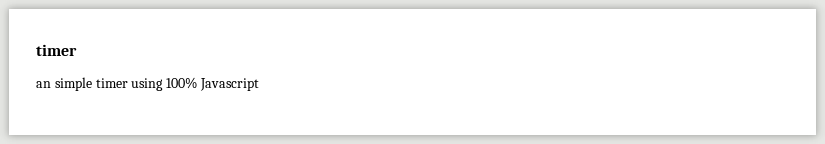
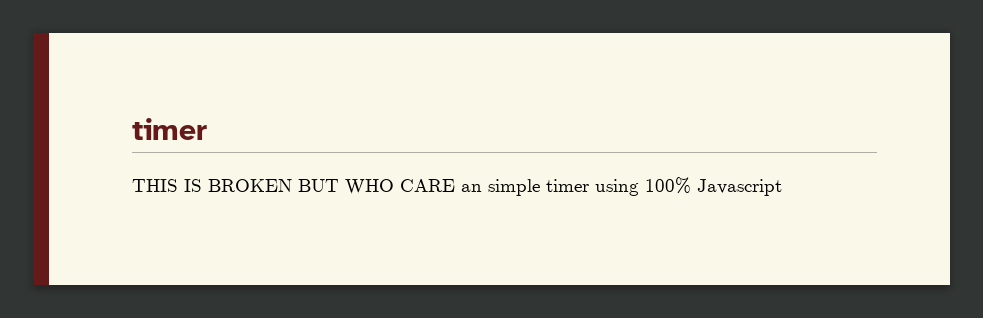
- an simple timer using 100% Javascript
+ THIS IS BROKEN BUT WHO CARE an simple timer using 100% Javascript

